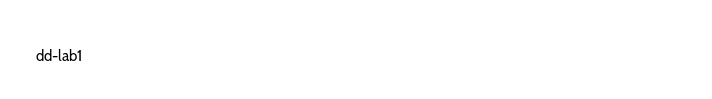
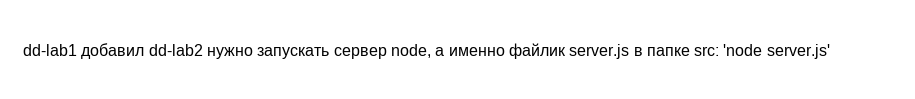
- dd-lab1
+ dd-lab1 добавил dd-lab2 нужно запускать сервер node, а именно файлик server.js в папке src: 'node server.js'

